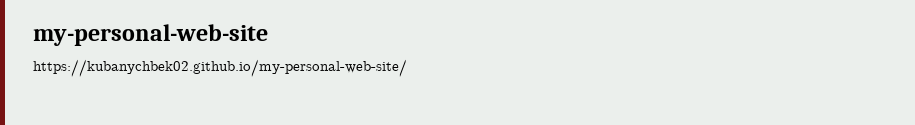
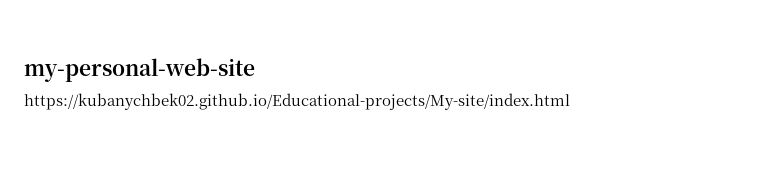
- https://kubanychbek02.github.io/my-personal-web-site/
+ https://kubanychbek02.github.io/Educational-projects/My-site/index.html

